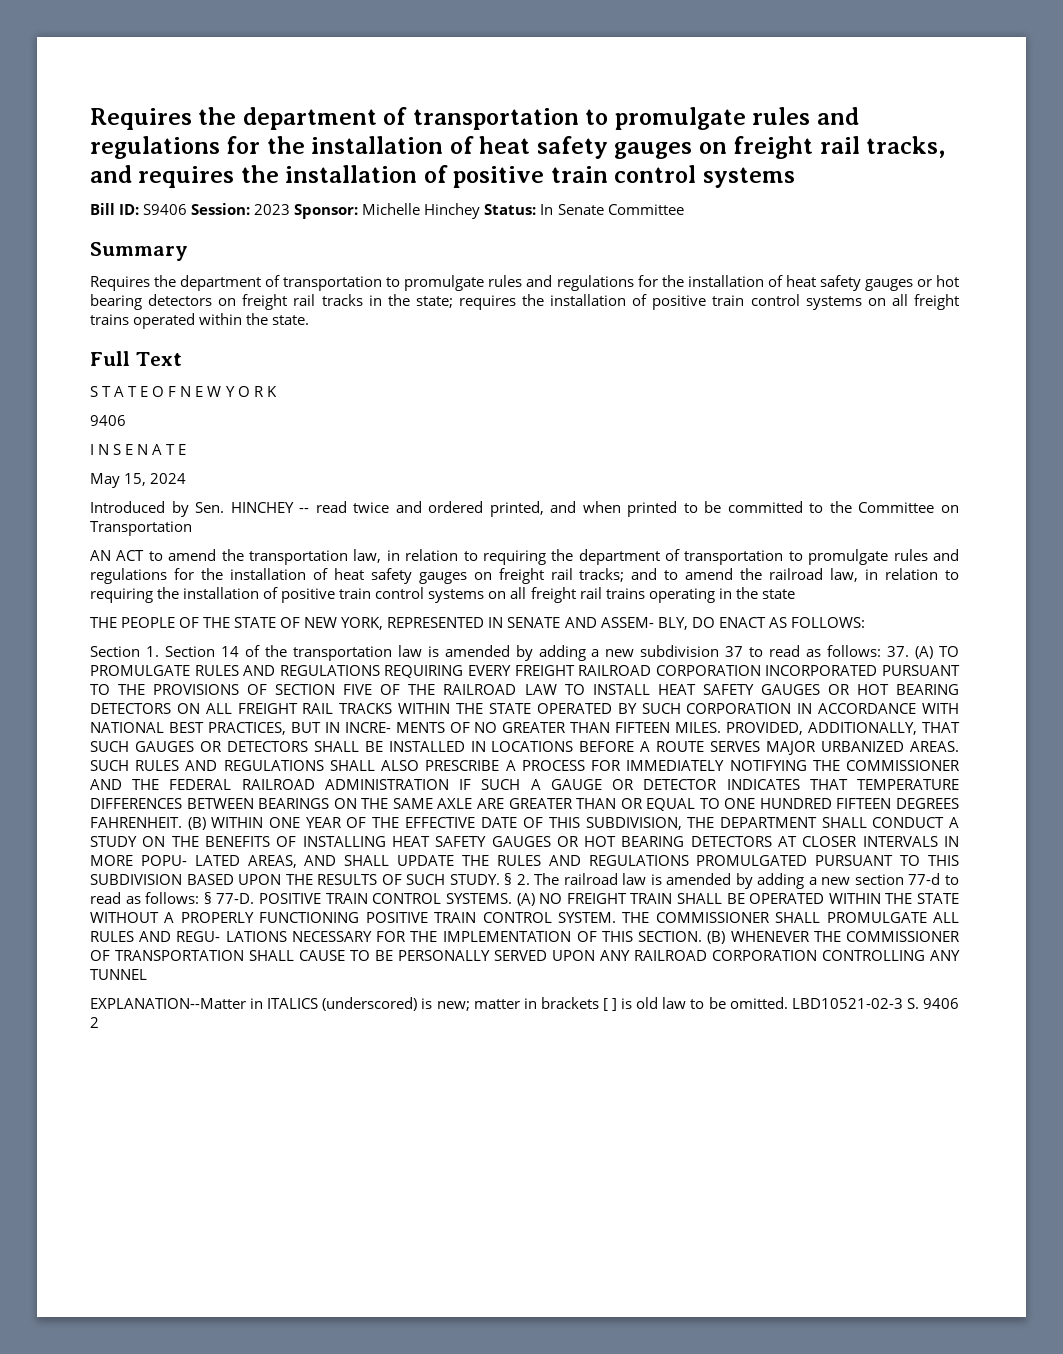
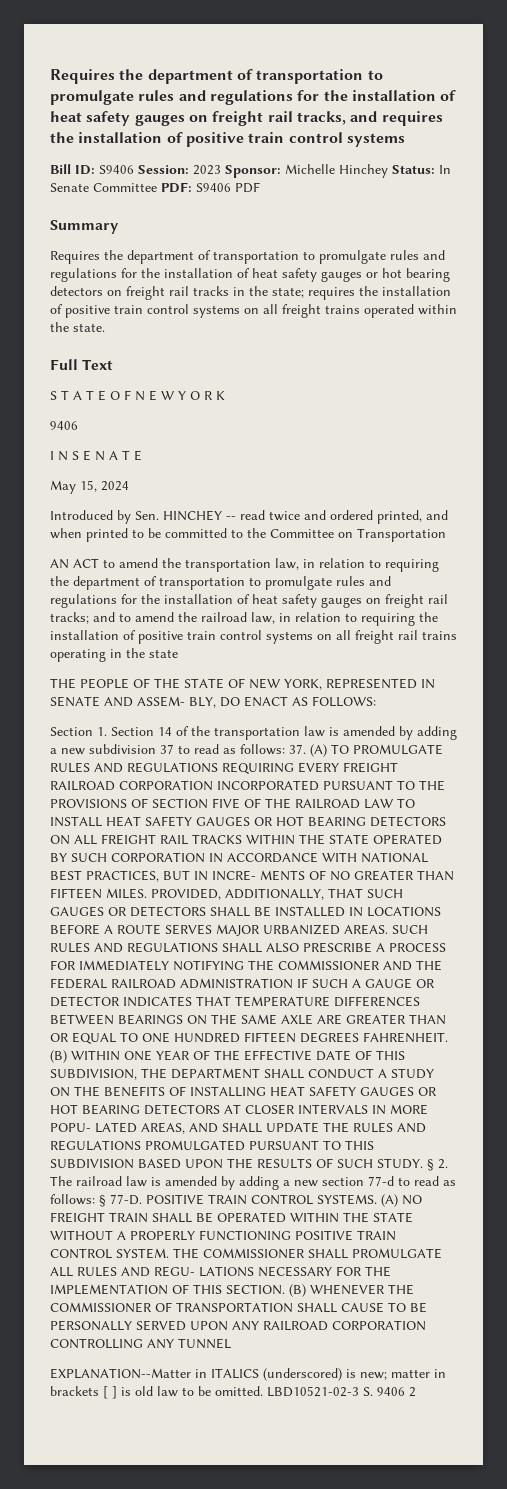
- Bill ID: S9406 Session: 2023 Sponsor: Michelle Hinchey Status: In Senate Committee
+ Bill ID: S9406 Session: 2023 Sponsor: Michelle Hinchey Status: In Senate Committee PDF: S9406 PDF

